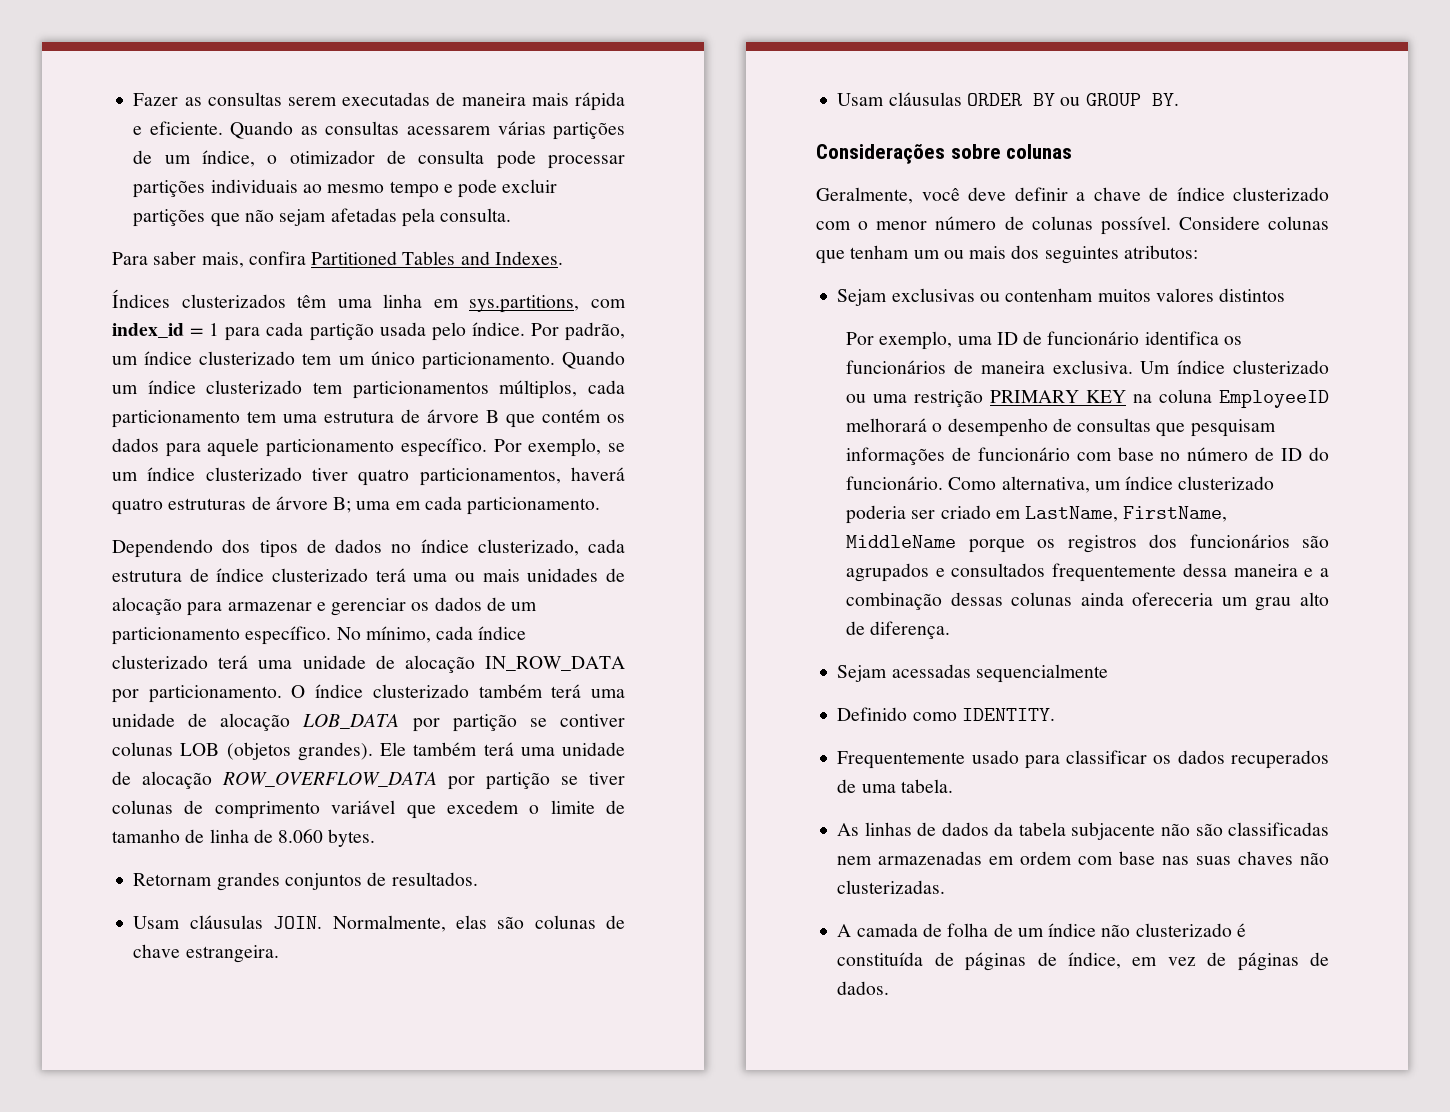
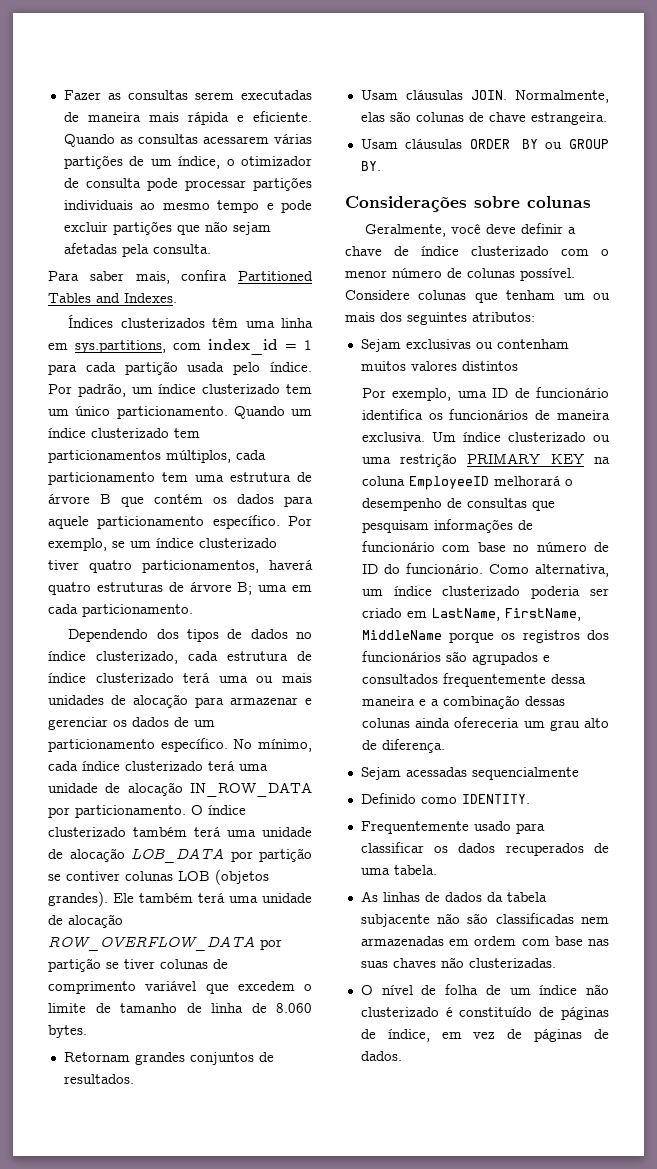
- A camada de folha de um índice não clusterizado é constituída de páginas de índice, em vez de páginas de dados.
+ O nível de folha de um índice não clusterizado é constituído de páginas de índice, em vez de páginas de dados.

